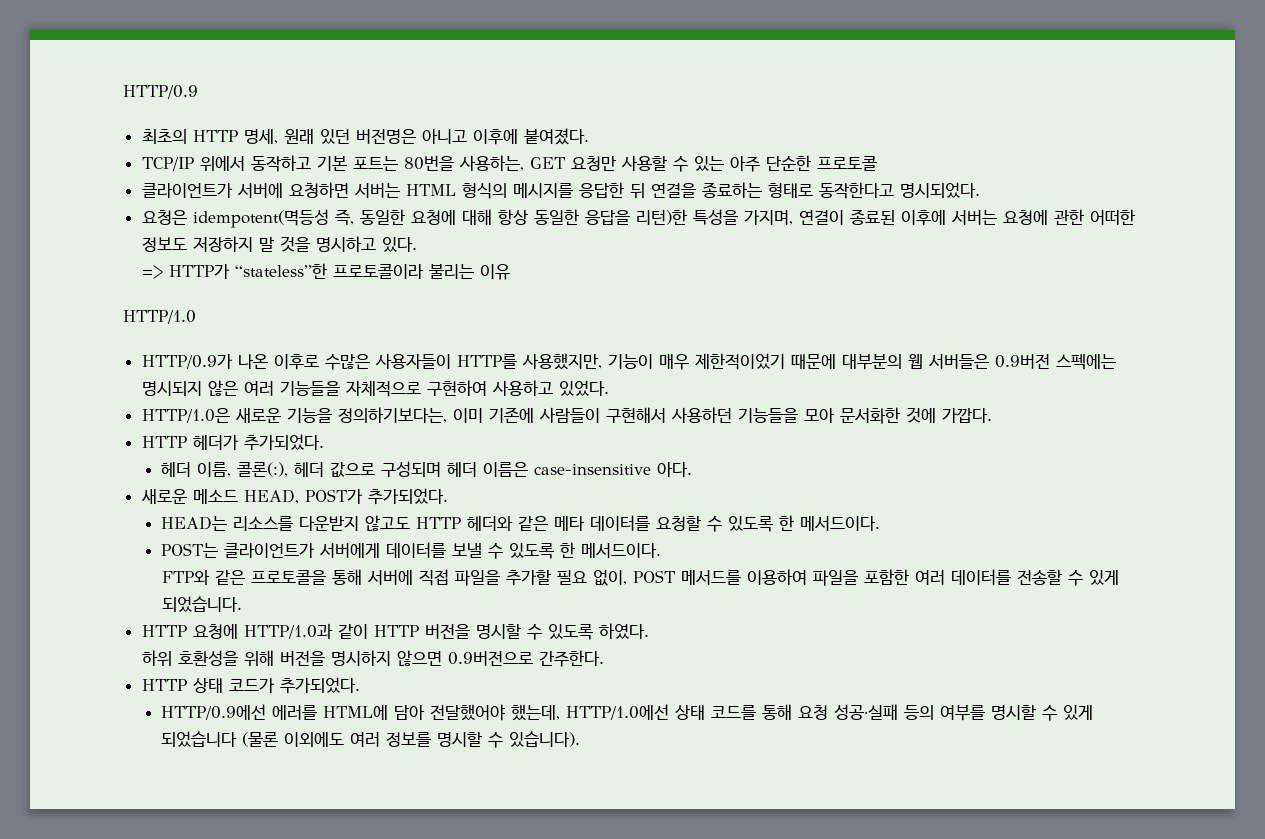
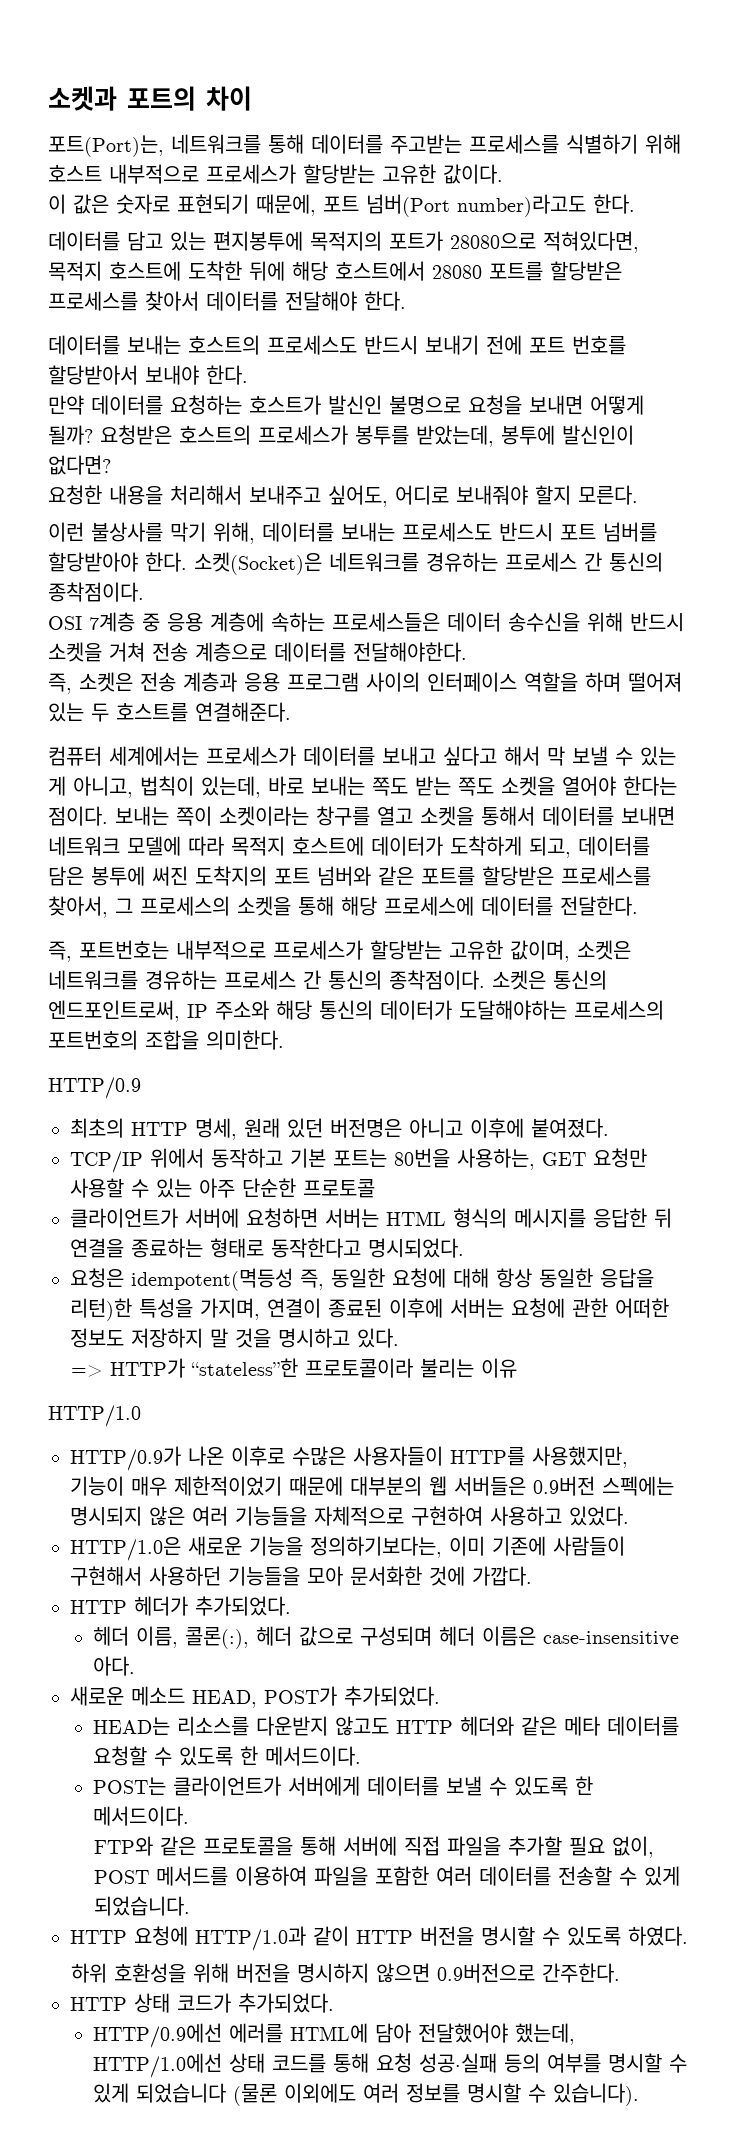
+ 소켓과 포트의 차이
+ 포트(Port)는, 네트워크를 통해 데이터를 주고받는 프로세스를 식별하기 위해 호스트 내부적으로 프로세스가 할당받는 고유한 값이다.
+ 이 값은 숫자로 표현되기 때문에, 포트 넘버(Port number)라고도 한다.
+ 데이터를 담고 있는 편지봉투에 목적지의 포트가 28080으로 적혀있다면, 목적지 호스트에 도착한 뒤에 해당 호스트에서 28080 포트를 할당받은 프로세스를 찾아서 데이터를 전달해야 한다.
+ 데이터를 보내는 호스트의 프로세스도 반드시 보내기 전에 포트 번호를 할당받아서 보내야 한다.
+ 만약 데이터를 요청하는 호스트가 발신인 불명으로 요청을 보내면 어떻게 될까? 요청받은 호스트의 프로세스가 봉투를 받았는데, 봉투에 발신인이 없다면?
+ 요청한 내용을 처리해서 보내주고 싶어도, 어디로 보내줘야 할지 모른다.
+ 이런 불상사를 막기 위해, 데이터를 보내는 프로세스도 반드시 포트 넘버를 할당받아야 한다. 소켓(Socket)은 네트워크를 경유하는 프로세스 간 통신의 종착점이다.
+ OSI 7계층 중 응용 계층에 속하는 프로세스들은 데이터 송수신을 위해 반드시 소켓을 거쳐 전송 계층으로 데이터를 전달해야한다.
+ 즉, 소켓은 전송 계층과 응용 프로그램 사이의 인터페이스 역할을 하며 떨어져 있는 두 호스트를 연결해준다.
+ 컴퓨터 세계에서는 프로세스가 데이터를 보내고 싶다고 해서 막 보낼 수 있는 게 아니고, 법칙이 있는데, 바로 보내는 쪽도 받는 쪽도 소켓을 열어야 한다는 점이다. 보내는 쪽이 소켓이라는 창구를 열고 소켓을 통해서 데이터를 보내면 네트워크 모델에 따라 목적지 호스트에 데이터가 도착하게 되고, 데이터를 담은 봉투에 써진 도착지의 포트 넘버와 같은 포트를 할당받은 프로세스를 찾아서, 그 프로세스의 소켓을 통해 해당 프로세스에 데이터를 전달한다.
+ 즉, 포트번호는 내부적으로 프로세스가 할당받는 고유한 값이며, 소켓은 네트워크를 경유하는 프로세스 간 통신의 종착점이다. 소켓은 통신의 엔드포인트로써, IP 주소와 해당 통신의 데이터가 도달해야하는 프로세스의 포트번호의 조합을 의미한다.

